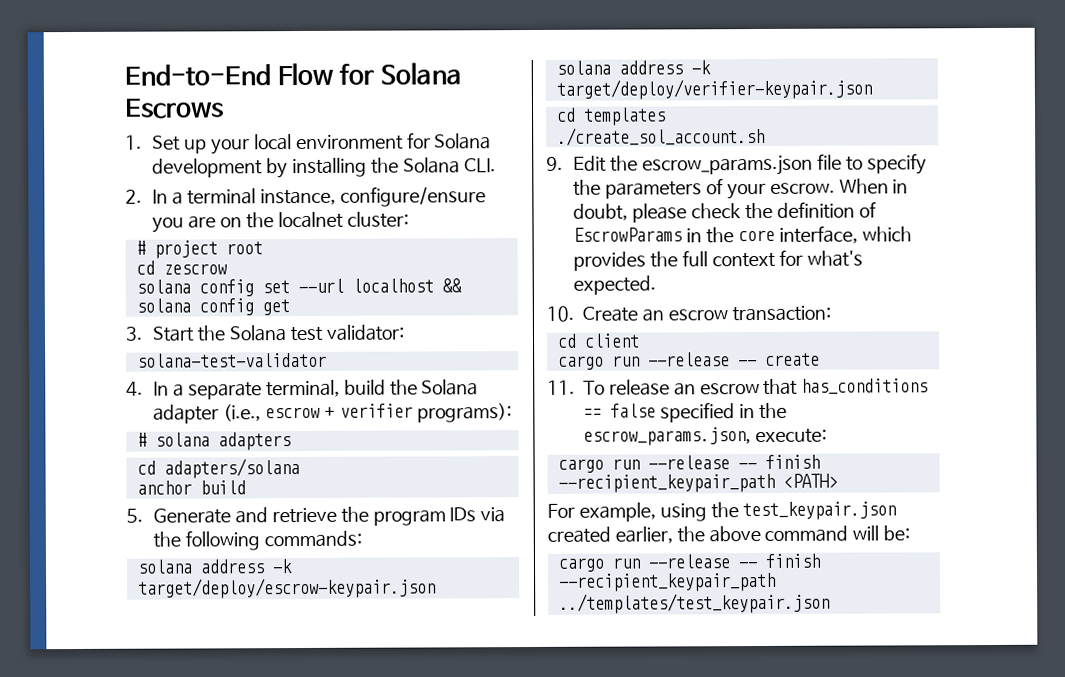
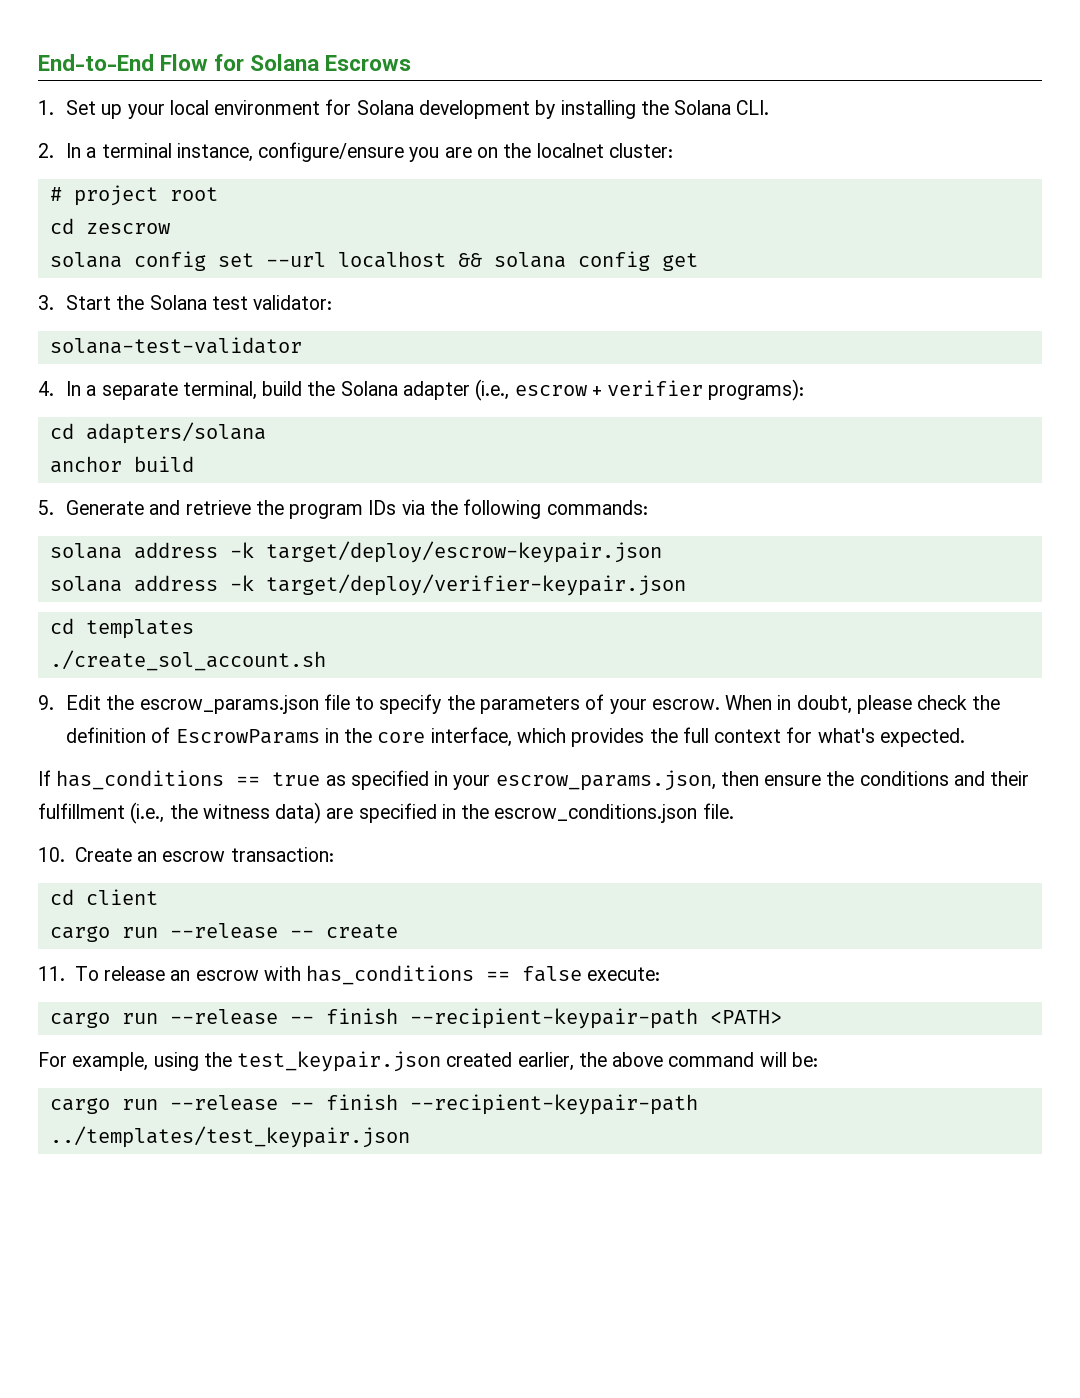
- # solana adapters
+ If has_conditions == true as specified in your escrow_params.json, then ensure the conditions and their fulfillment (i.e., the witness data) are specified in the escrow_conditions.json file.
- 11. To release an escrow that has_conditions == false specified in the escrow_params.json, execute:
+ 11. To release an escrow with has_conditions == false execute:
- cargo run --release -- finish --recipient_keypair_path <PATH>
+ cargo run --release -- finish --recipient-keypair-path <PATH>
- cargo run --release -- finish --recipient_keypair_path ../templates/test_keypair.json
+ cargo run --release -- finish --recipient-keypair-path ../templates/test_keypair.json

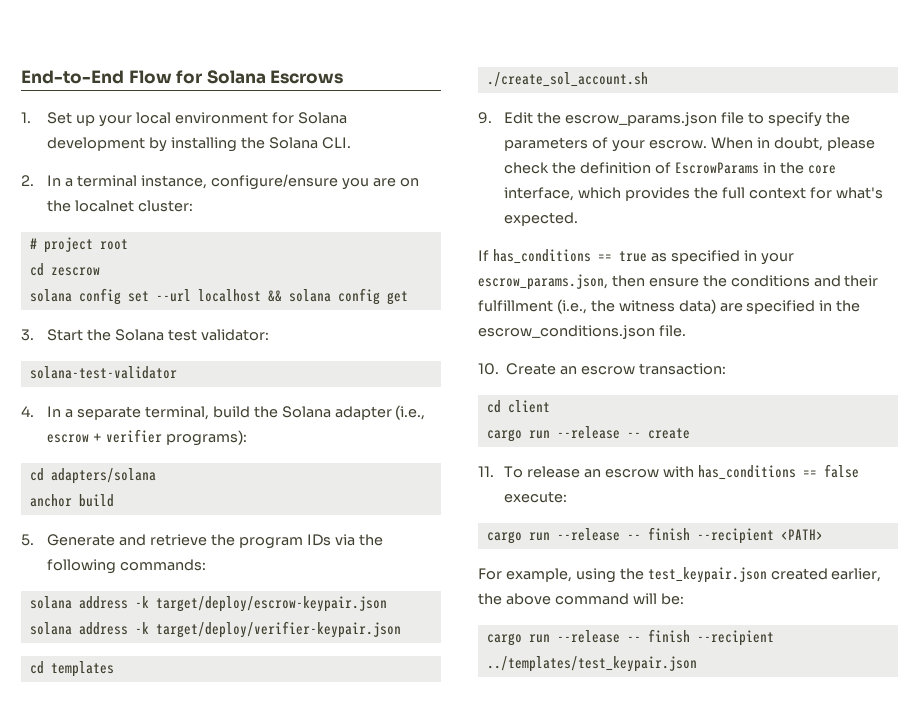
- cargo run --release -- finish --recipient-keypair-path <PATH>
+ cargo run --release -- finish --recipient <PATH>
- cargo run --release -- finish --recipient-keypair-path ../templates/test_keypair.json
+ cargo run --release -- finish --recipient ../templates/test_keypair.json

